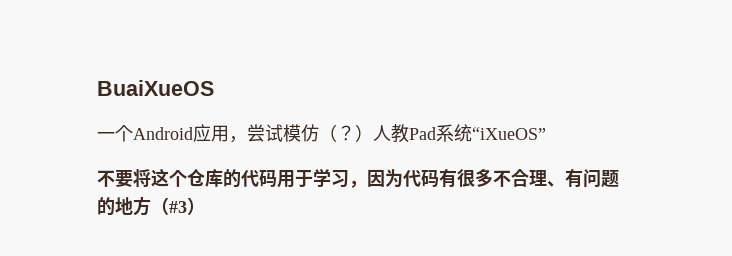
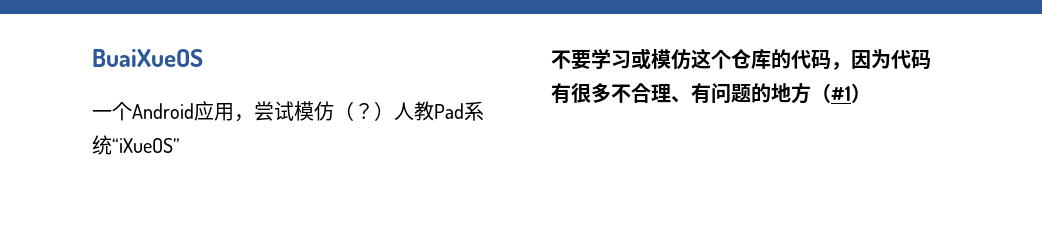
- 不要将这个仓库的代码用于学习，因为代码有很多不合理、有问题的地方（#3）
+ 不要学习或模仿这个仓库的代码，因为代码有很多不合理、有问题的地方（#1）

